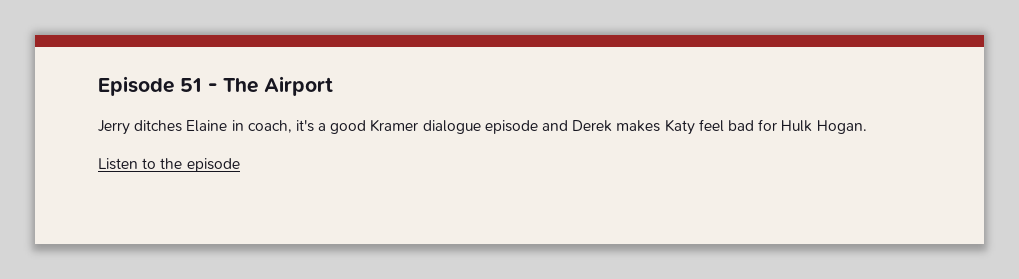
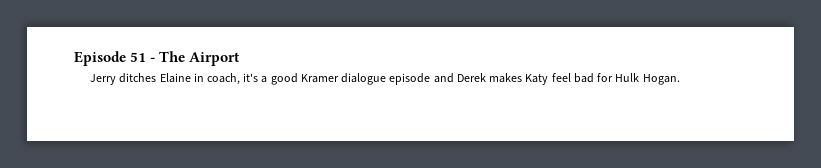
- Listen to the episode

